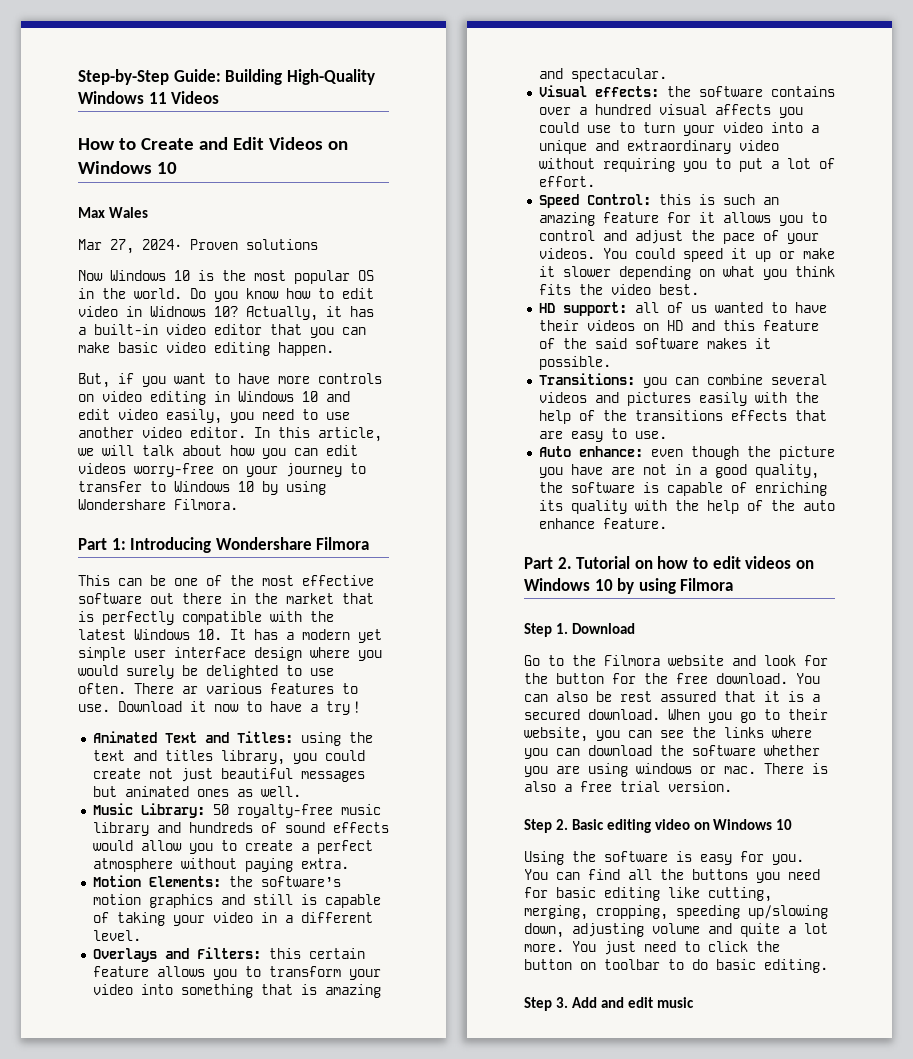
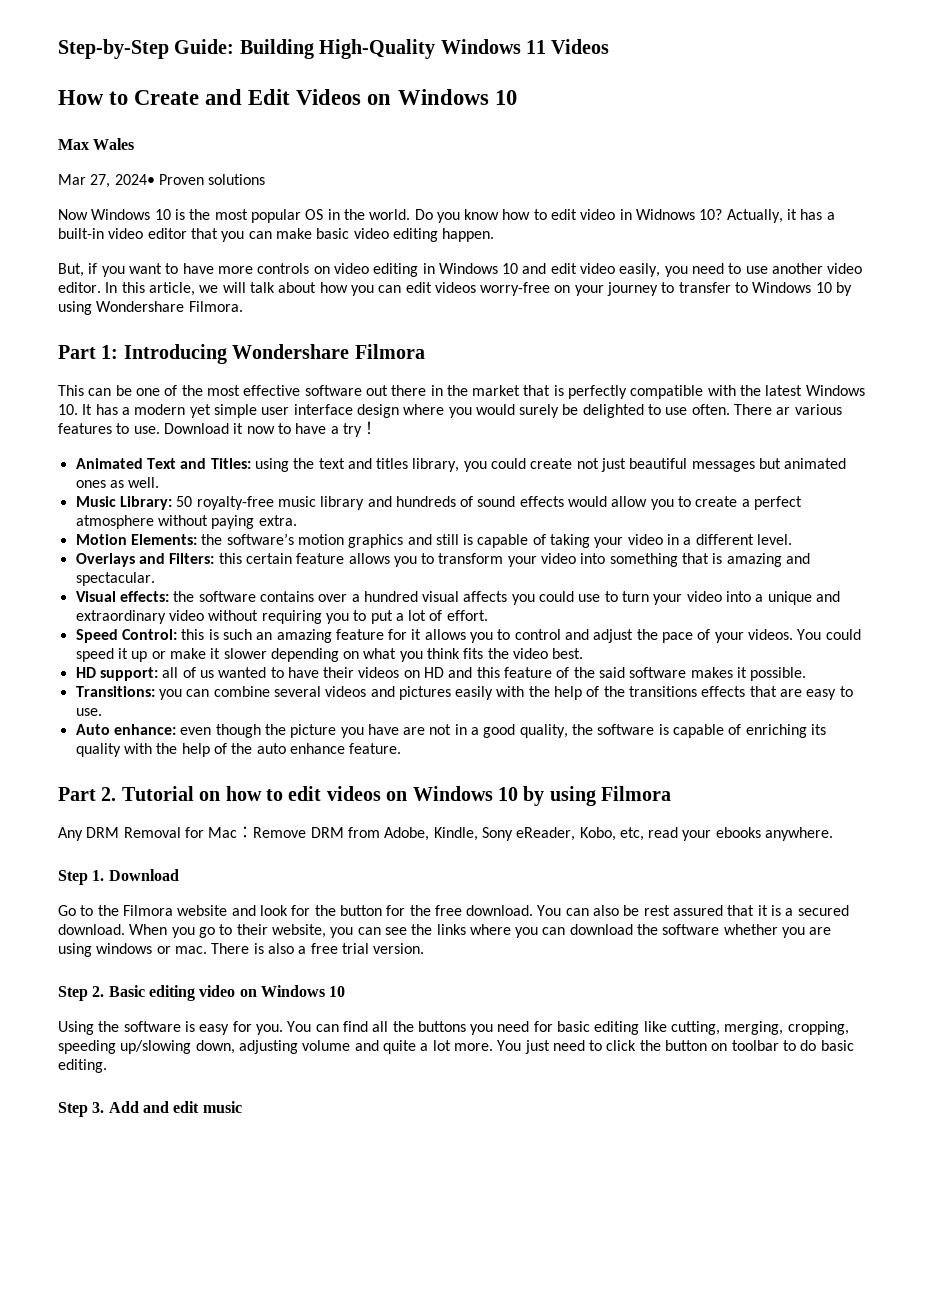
+ Any DRM Removal for Mac：Remove DRM from Adobe, Kindle, Sony eReader, Kobo, etc, read your ebooks anywhere.

